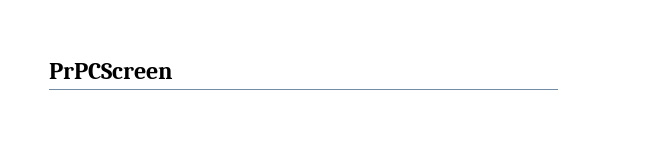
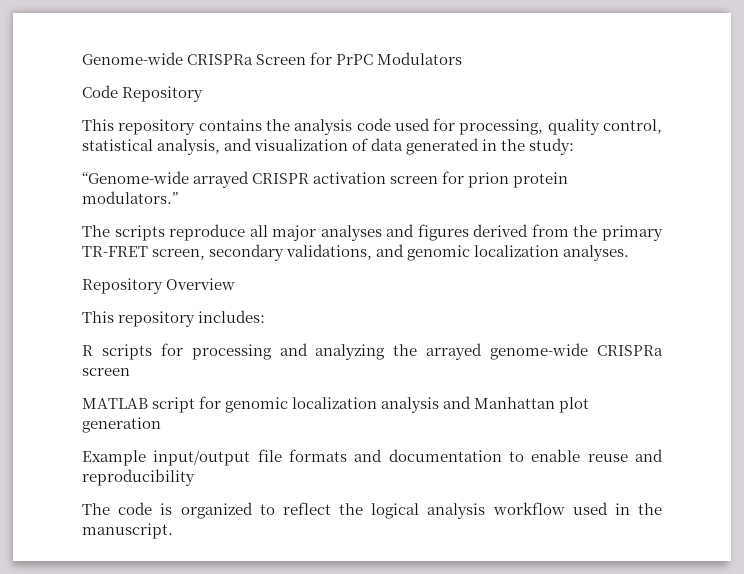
- PrPCScreen
+ Genome-wide CRISPRa Screen for PrPC Modulators
+ Code Repository
+ This repository contains the analysis code used for processing, quality control, statistical analysis, and visualization of data generated in the study:
+ “Genome-wide arrayed CRISPR activation screen for prion protein modulators.”
+ The scripts reproduce all major analyses and figures derived from the primary TR-FRET screen, secondary validations, and genomic localization analyses.
+ Repository Overview
+ This repository includes:
+ R scripts for processing and analyzing the arrayed genome-wide CRISPRa screen
+ MATLAB script for genomic localization analysis and Manhattan plot generation
+ Example input/output file formats and documentation to enable reuse and reproducibility
+ The code is organized to reflect the logical analysis workflow used in the manuscript.

